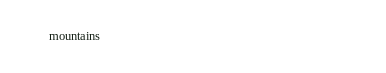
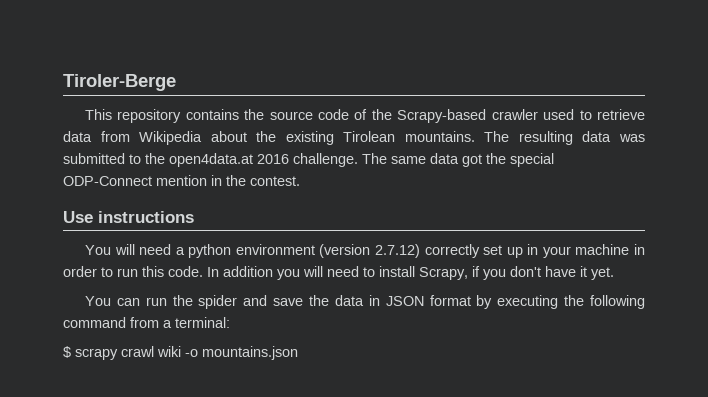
- mountains
+ Tiroler-Berge
+ This repository contains the source code of the Scrapy-based crawler used to retrieve data from Wikipedia about the existing Tirolean mountains. The resulting data was submitted to the open4data.at 2016 challenge. The same data got the special ODP-Connect mention in the contest.
+ Use instructions
+ You will need a python environment (version 2.7.12) correctly set up in your machine in order to run this code. In addition you will need to install Scrapy, if you don't have it yet.
+ You can run the spider and save the data in JSON format by executing the following command from a terminal:
+ $ scrapy crawl wiki -o mountains.json

